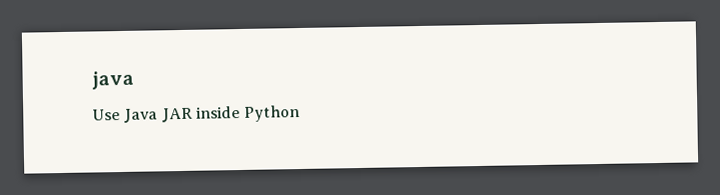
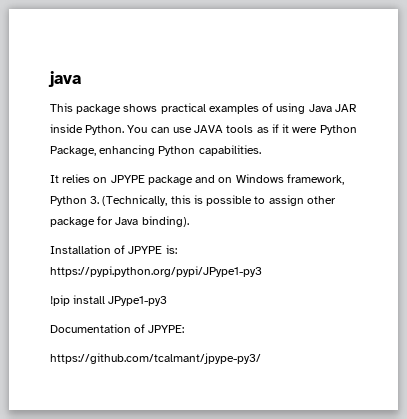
- Use Java JAR inside Python
+ This package shows practical examples of using Java JAR inside Python. You can use JAVA tools as if it were Python Package, enhancing Python capabilities.
+ It relies on JPYPE package and on Windows framework, Python 3. (Technically, this is possible to assign other package for Java binding).
+ Installation of JPYPE is: https://pypi.python.org/pypi/JPype1-py3
+ !pip install JPype1-py3
+ Documentation of JPYPE:
+ https://github.com/tcalmant/jpype-py3/

